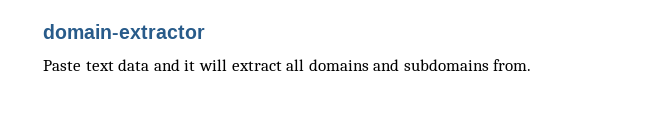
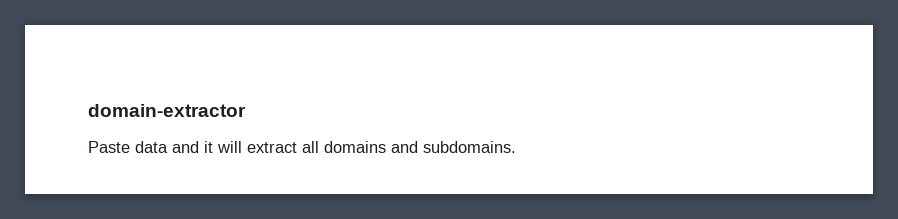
- Paste text data and it will extract all domains and subdomains from.
+ Paste data and it will extract all domains and subdomains.

